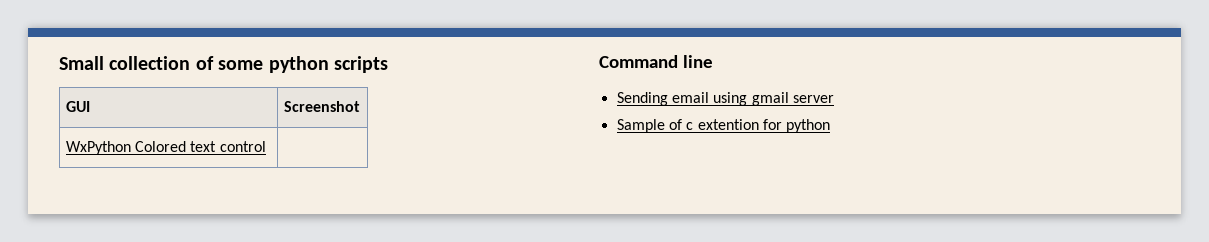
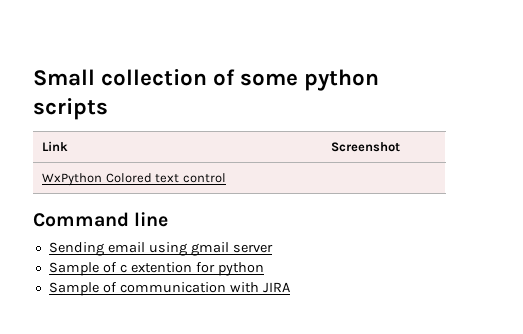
- GUI | Screenshot
+ Link | Screenshot
+ Sample of communication with JIRA

